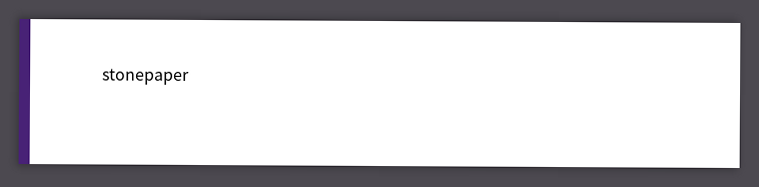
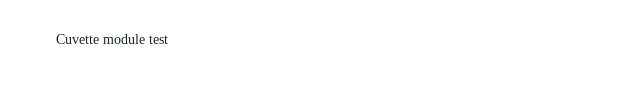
- stonepaper
+ Cuvette module test

